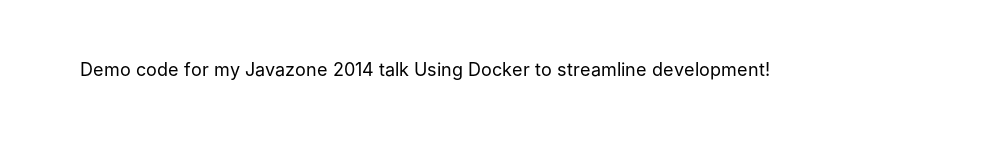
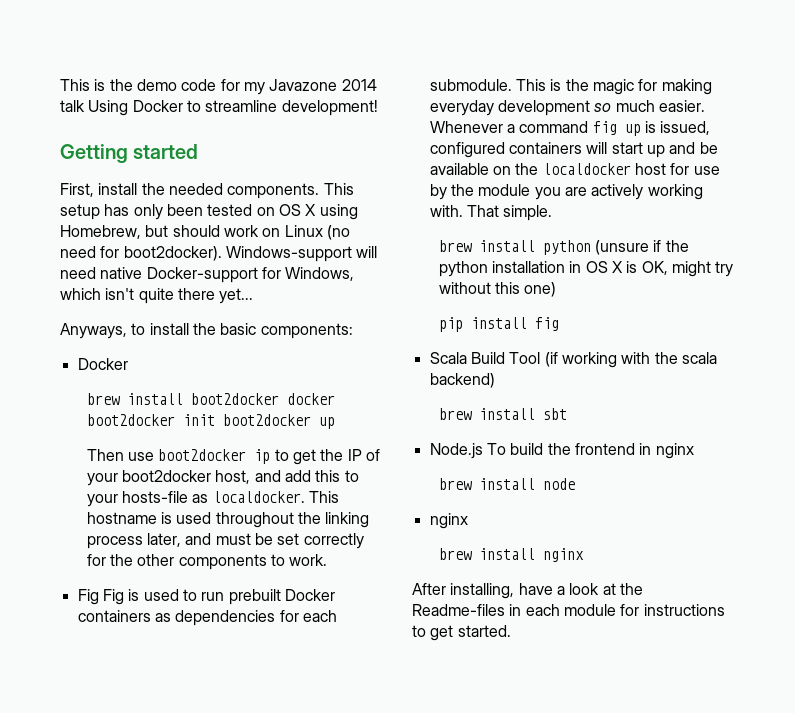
- Demo code for my Javazone 2014 talk Using Docker to streamline development!
+ This is the demo code for my Javazone 2014 talk Using Docker to streamline development!
+ Getting started
+ First, install the needed components. This setup has only been tested on OS X using Homebrew, but should work on Linux (no need for boot2docker). Windows-support will need native Docker-support for Windows, which isn't quite there yet...
+ Anyways, to install the basic components:
+ Docker
+ brew install boot2docker docker boot2docker init boot2docker up
+ Then use boot2docker ip to get the IP of your boot2docker host, and add this to your hosts-file as localdocker. This hostname is used throughout the linking process later, and must be set correctly for the other components to work.
+ Fig Fig is used to run prebuilt Docker containers as dependencies for each submodule. This is the magic for making everyday development so much easier. Whenever a command fig up is issued, configured containers will start up and be available on the localdocker host for use by the module you are actively working with. That simple.
+ brew install python (unsure if the python installation in OS X is OK, might try without this one)
+ pip install fig
+ Scala Build Tool (if working with the scala backend)
+ brew install sbt
+ Node.js To build the frontend in nginx
+ brew install node
+ nginx
+ brew install nginx
+ After installing, have a look at the Readme-files in each module for instructions to get started.

